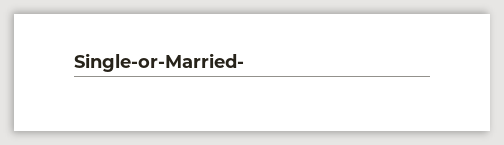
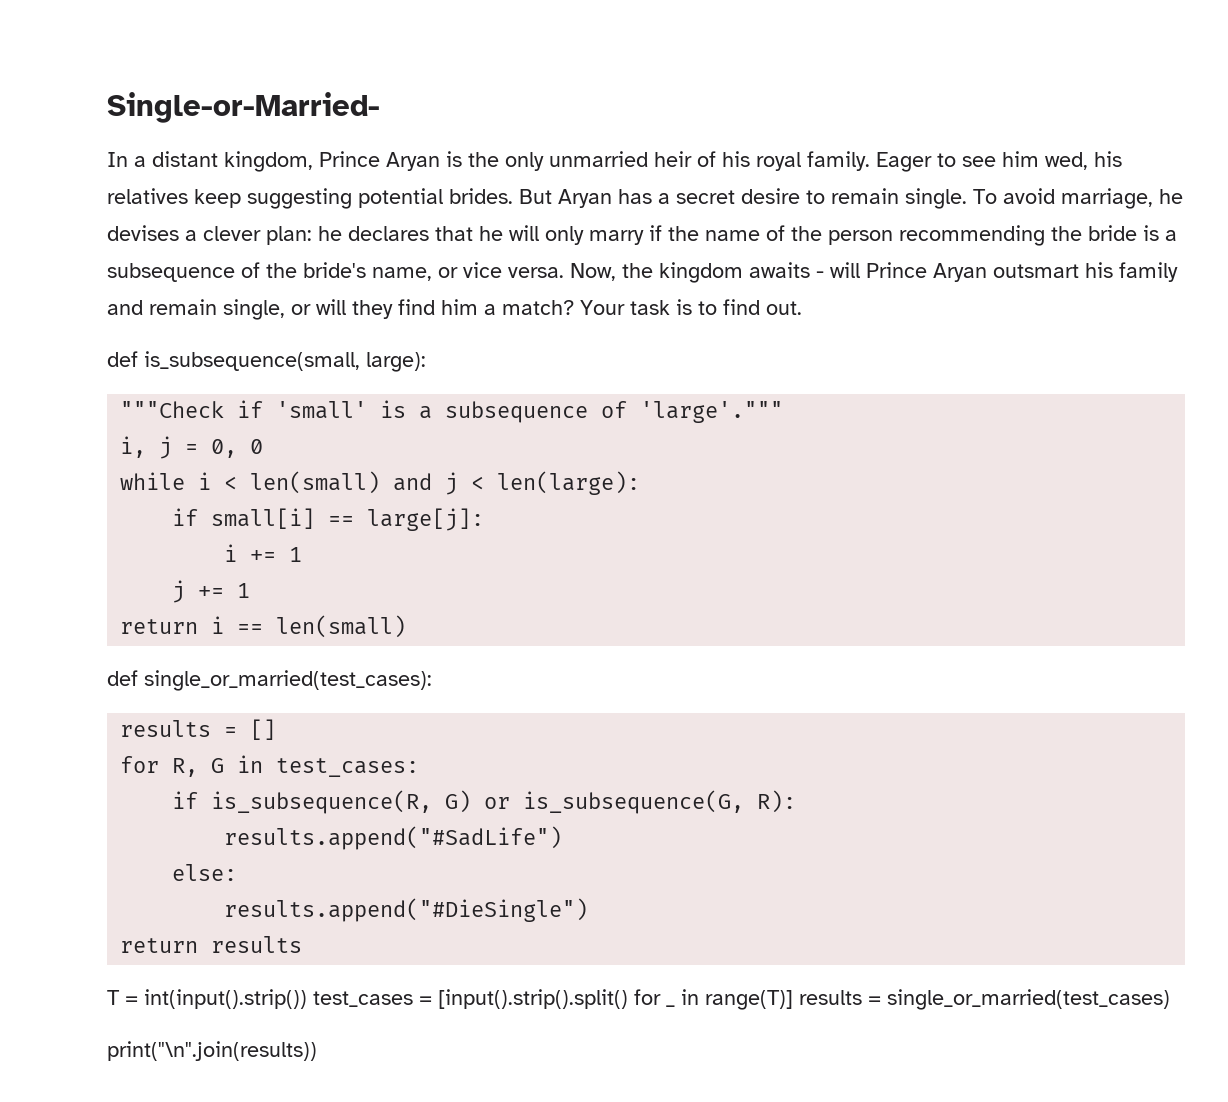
+ In a distant kingdom, Prince Aryan is the only unmarried heir of his royal family. Eager to see him wed, his relatives keep suggesting potential brides. But Aryan has a secret desire to remain single. To avoid marriage, he devises a clever plan: he declares that he will only marry if the name of the person recommending the bride is a subsequence of the bride's name, or vice versa. Now, the kingdom awaits - will Prince Aryan outsmart his family and remain single, or will they find him a match? Your task is to find out.
+ def is_subsequence(small, large):
+ """Check if 'small' is a subsequence of 'large'."""
+ i, j = 0, 0
+ while i < len(small) and j < len(large):
+ if small[i] == large[j]:
+ i += 1
+ j += 1
+ return i == len(small)
+ def single_or_married(test_cases):
+ results = []
+ for R, G in test_cases:
+ if is_subsequence(R, G) or is_subsequence(G, R):
+ results.append("#SadLife")
+ else:
+ results.append("#DieSingle")
+ return results
+ T = int(input().strip()) test_cases = [input().strip().split() for _ in range(T)] results = single_or_married(test_cases)
+ print("\n".join(results))

